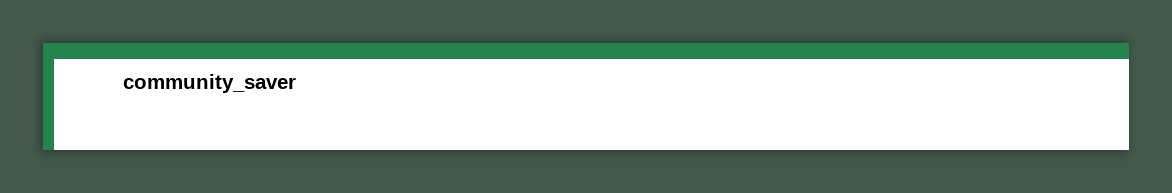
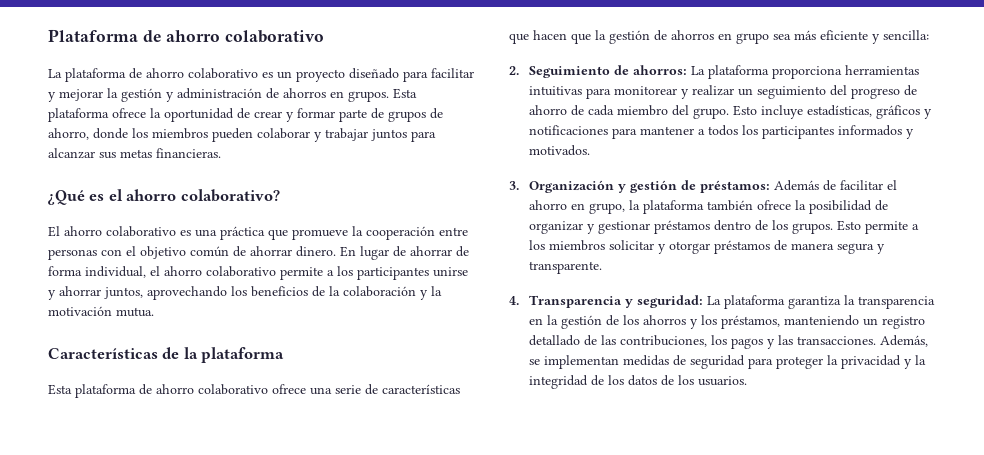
- community_saver
+ Plataforma de ahorro colaborativo
+ La plataforma de ahorro colaborativo es un proyecto diseñado para facilitar y mejorar la gestión y administración de ahorros en grupos. Esta plataforma ofrece la oportunidad de crear y formar parte de grupos de ahorro, donde los miembros pueden colaborar y trabajar juntos para alcanzar sus metas financieras.
+ ¿Qué es el ahorro colaborativo?
+ El ahorro colaborativo es una práctica que promueve la cooperación entre personas con el objetivo común de ahorrar dinero. En lugar de ahorrar de forma individual, el ahorro colaborativo permite a los participantes unirse y ahorrar juntos, aprovechando los beneficios de la colaboración y la motivación mutua.
+ Características de la plataforma
+ Esta plataforma de ahorro colaborativo ofrece una serie de características que hacen que la gestión de ahorros en grupo sea más eficiente y sencilla:
+ 2. Seguimiento de ahorros: La plataforma proporciona herramientas intuitivas para monitorear y realizar un seguimiento del progreso de ahorro de cada miembro del grupo. Esto incluye estadísticas, gráficos y notificaciones para mantener a todos los participantes informados y motivados.
+ 3. Organización y gestión de préstamos: Además de facilitar el ahorro en grupo, la plataforma también ofrece la posibilidad de organizar y gestionar préstamos dentro de los grupos. Esto permite a los miembros solicitar y otorgar préstamos de manera segura y transparente.
+ 4. Transparencia y seguridad: La plataforma garantiza la transparencia en la gestión de los ahorros y los préstamos, manteniendo un registro detallado de las contribuciones, los pagos y las transacciones. Además, se implementan medidas de seguridad para proteger la privacidad y la integridad de los datos de los usuarios.

